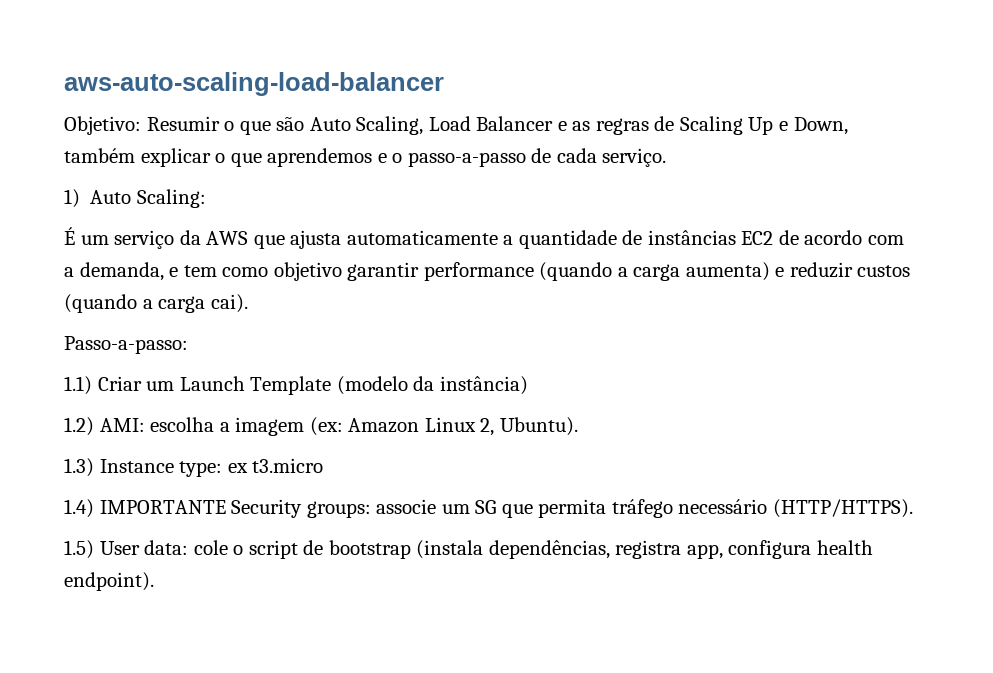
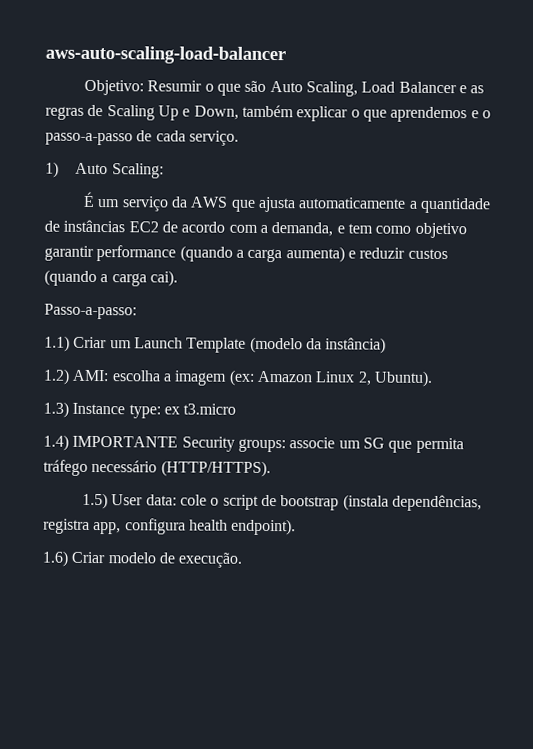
+ 1.6) Criar modelo de execução.

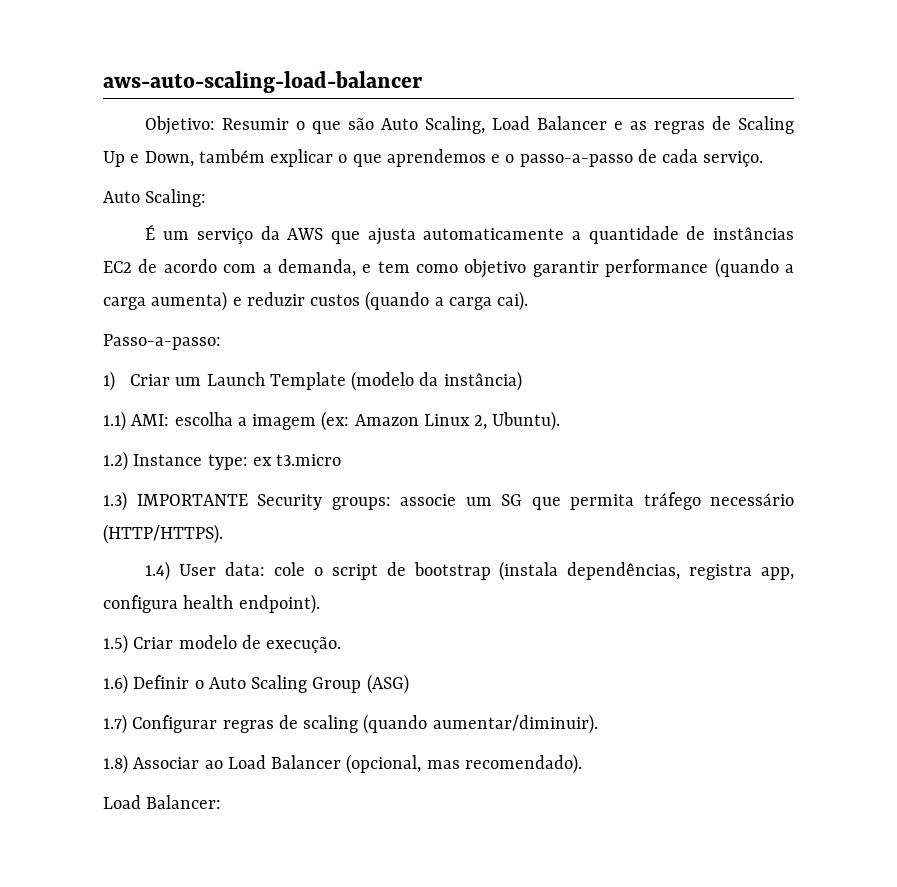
- 1) Auto Scaling:
+ Auto Scaling:
- 1.1) Criar um Launch Template (modelo da instância)
+ 1) Criar um Launch Template (modelo da instância)
- 1.2) AMI: escolha a imagem (ex: Amazon Linux 2, Ubuntu).
+ 1.1) AMI: escolha a imagem (ex: Amazon Linux 2, Ubuntu).
- 1.3) Instance type: ex t3.micro
+ 1.2) Instance type: ex t3.micro
- 1.4) IMPORTANTE Security groups: associe um SG que permita tráfego necessário (HTTP/HTTPS).
+ 1.3) IMPORTANTE Security groups: associe um SG que permita tráfego necessário (HTTP/HTTPS).
- 1.5) User data: cole o script de bootstrap (instala dependências, registra app, configura health endpoint).
+ 1.4) User data: cole o script de bootstrap (instala dependências, registra app, configura health endpoint).
- 1.6) Criar modelo de execução.
+ 1.5) Criar modelo de execução.
+ 1.6) Definir o Auto Scaling Group (ASG)
+ 1.7) Configurar regras de scaling (quando aumentar/diminuir).
+ 1.8) Associar ao Load Balancer (opcional, mas recomendado).
+ Load Balancer:

